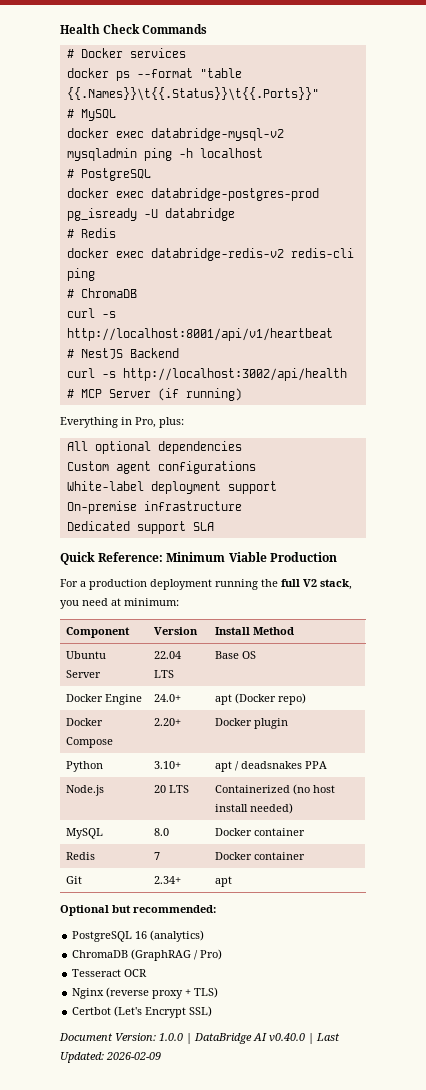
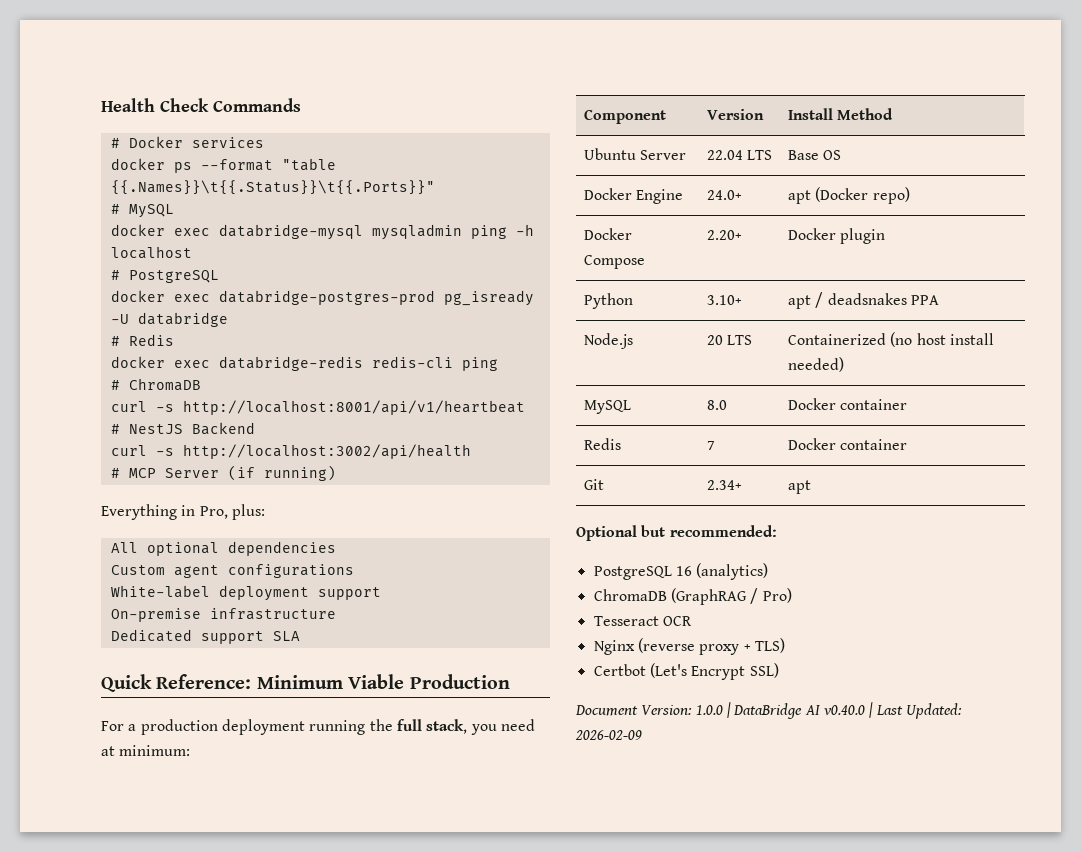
- docker exec databridge-mysql-v2 mysqladmin ping -h localhost
+ docker exec databridge-mysql mysqladmin ping -h localhost
- docker exec databridge-redis-v2 redis-cli ping
+ docker exec databridge-redis redis-cli ping
- For a production deployment running the full V2 stack, you need at minimum:
+ For a production deployment running the full stack, you need at minimum:

